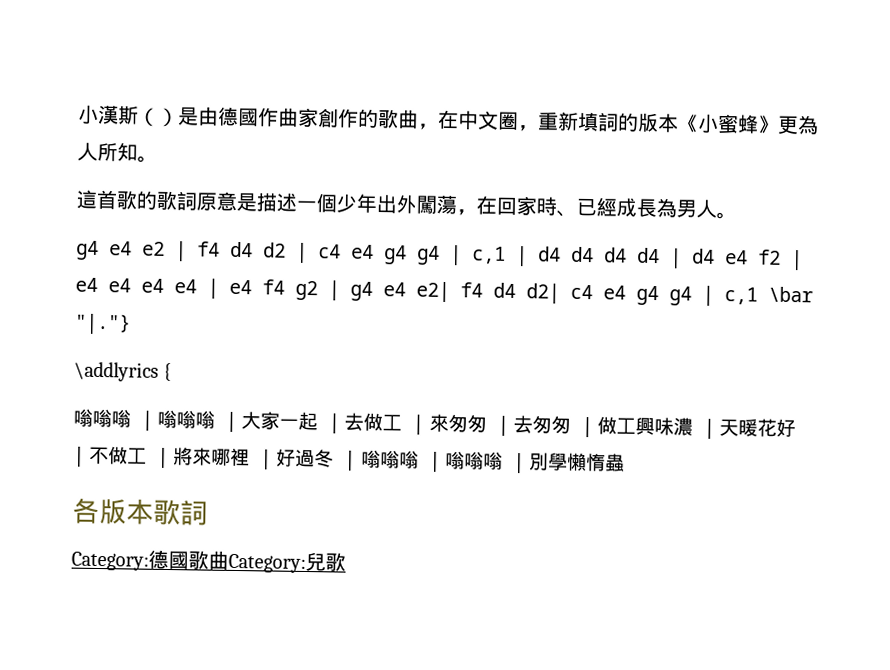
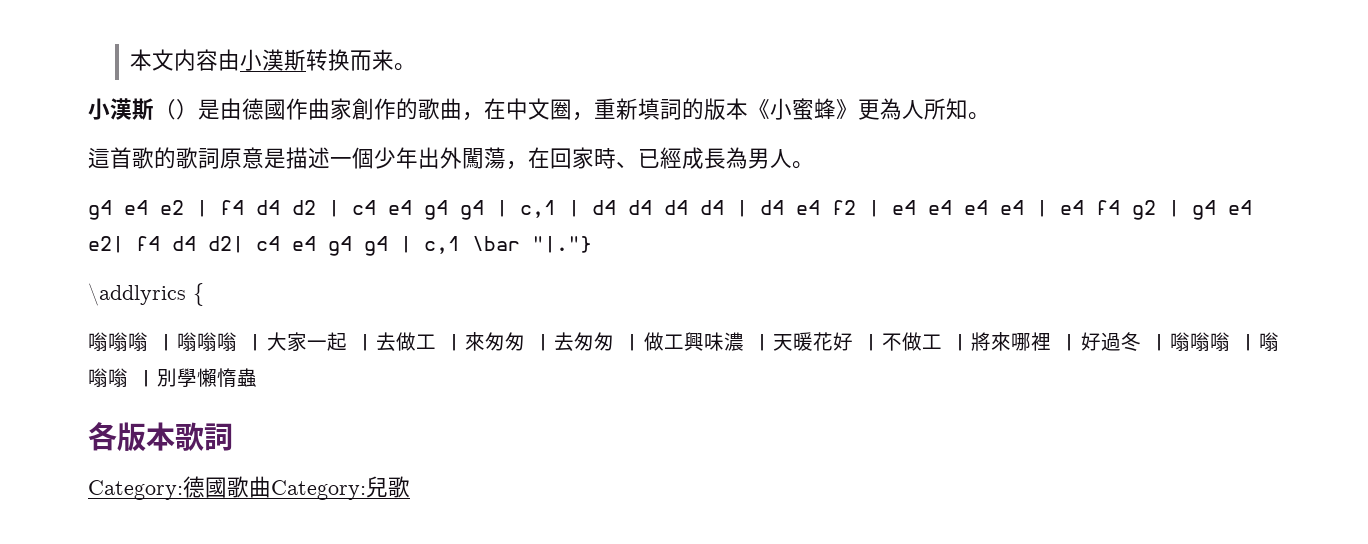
+ 本文内容由小漢斯转换而来。

